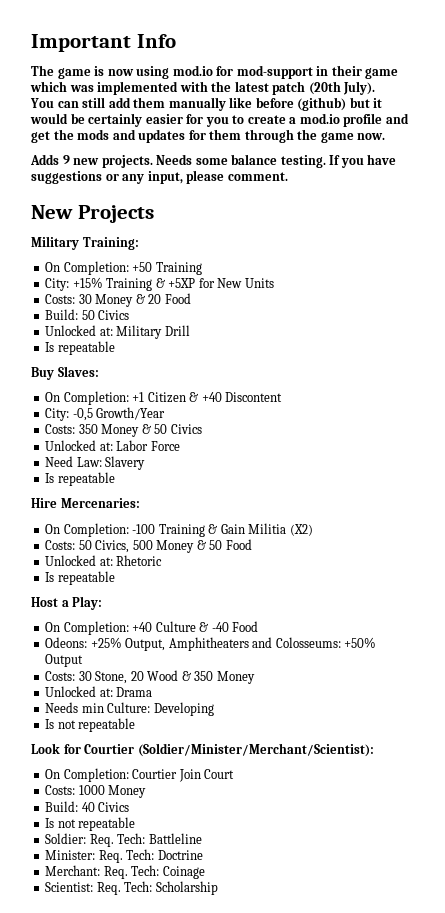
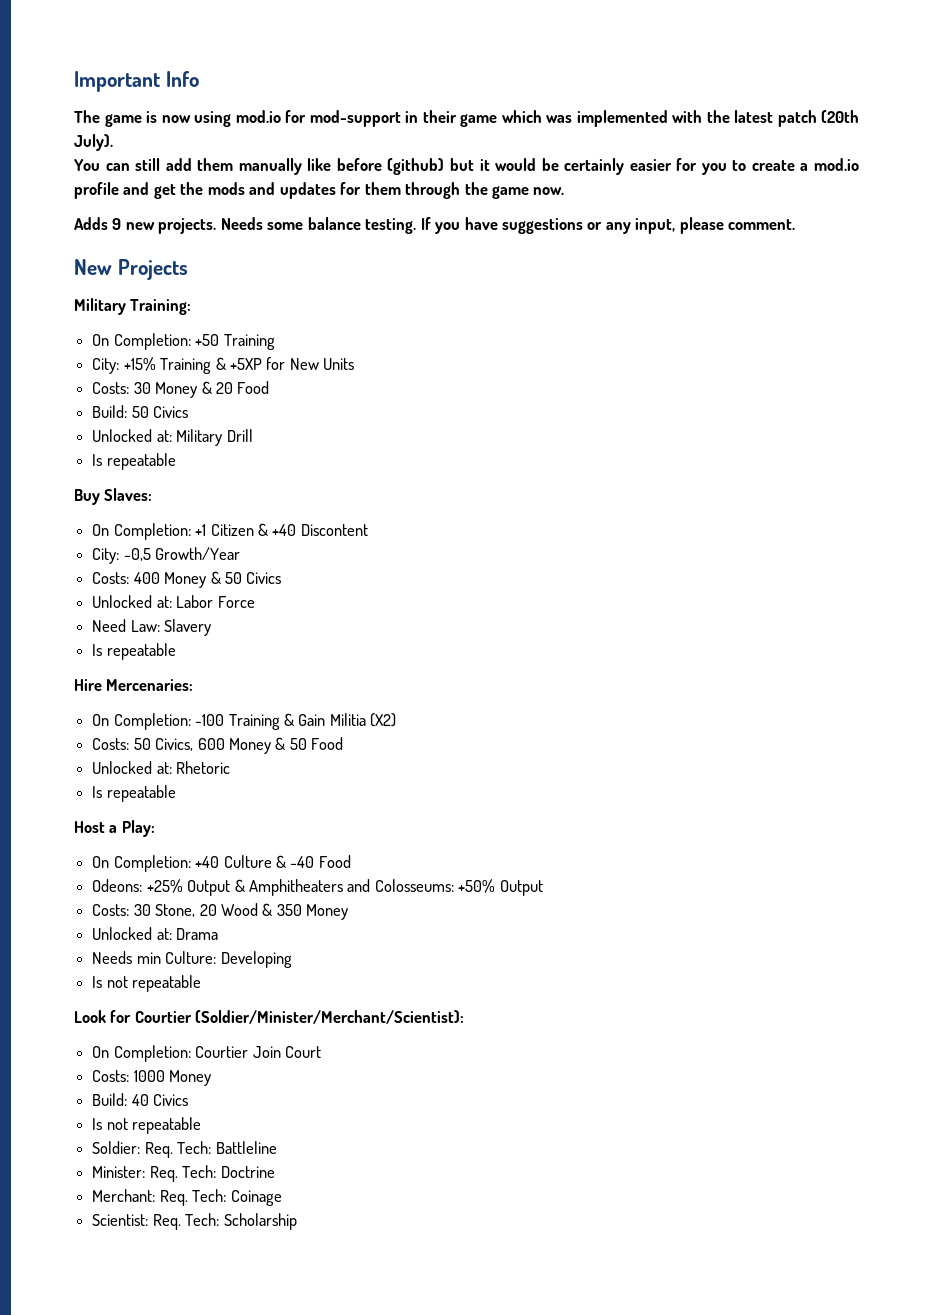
- Costs: 350 Money & 50 Civics
+ Costs: 400 Money & 50 Civics
- Costs: 50 Civics, 500 Money & 50 Food
+ Costs: 50 Civics, 600 Money & 50 Food
- Odeons: +25% Output, Amphitheaters and Colosseums: +50% Output
+ Odeons: +25% Output & Amphitheaters and Colosseums: +50% Output

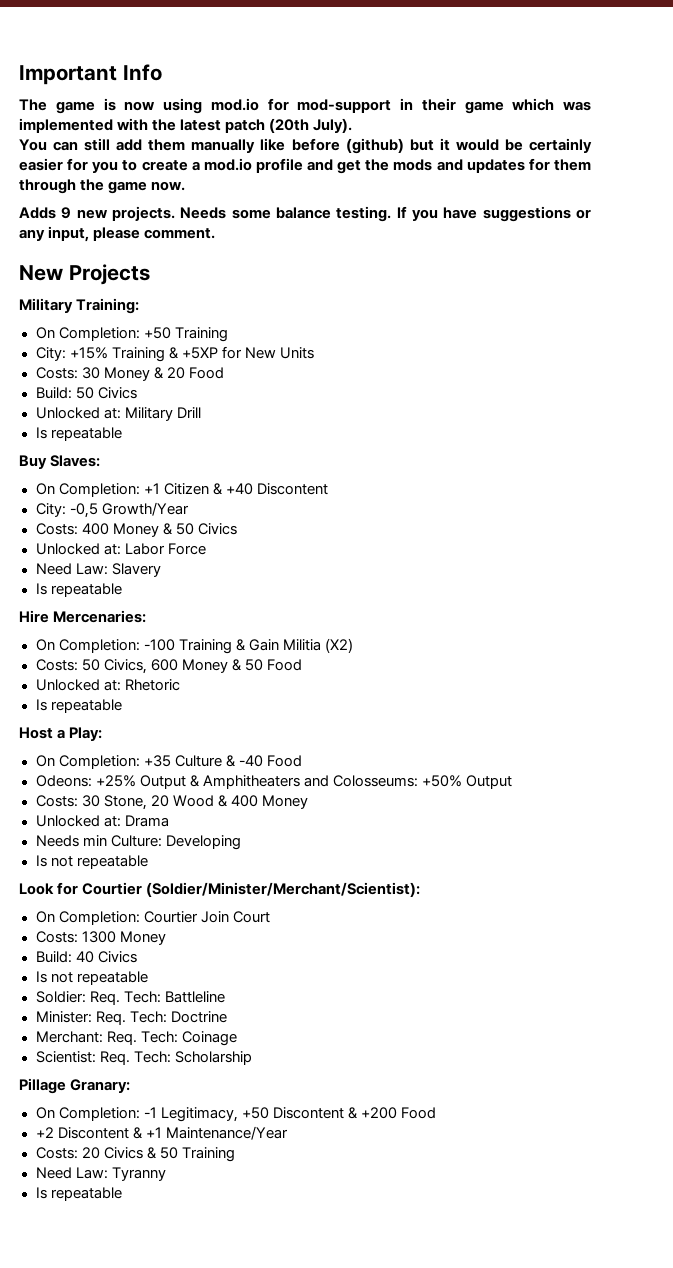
- On Completion: +40 Culture & -40 Food
+ On Completion: +35 Culture & -40 Food
- Costs: 30 Stone, 20 Wood & 350 Money
+ Costs: 30 Stone, 20 Wood & 400 Money
- Costs: 1000 Money
+ Costs: 1300 Money
+ Pillage Granary:
+ On Completion: -1 Legitimacy, +50 Discontent & +200 Food
+ +2 Discontent & +1 Maintenance/Year
+ Costs: 20 Civics & 50 Training
+ Need Law: Tyranny
+ Is repeatable

